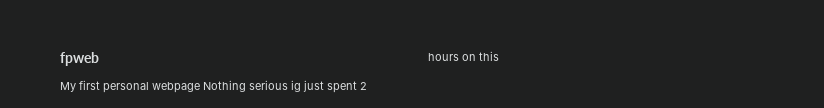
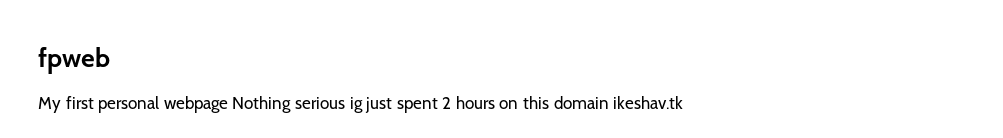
- My first personal webpage Nothing serious ig just spent 2 hours on this
+ My first personal webpage Nothing serious ig just spent 2 hours on this domain ikeshav.tk

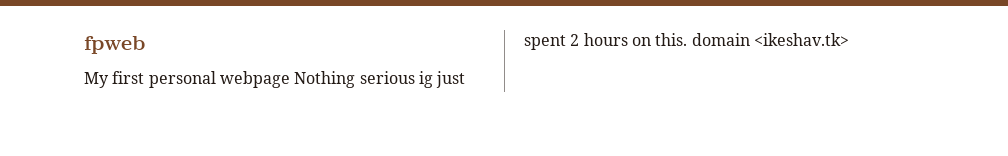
- My first personal webpage Nothing serious ig just spent 2 hours on this domain ikeshav.tk
+ My first personal webpage Nothing serious ig just spent 2 hours on this. domain <ikeshav.tk>

